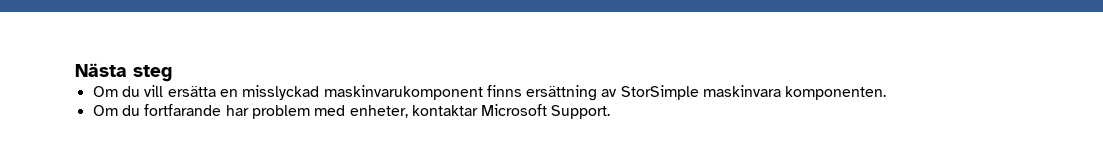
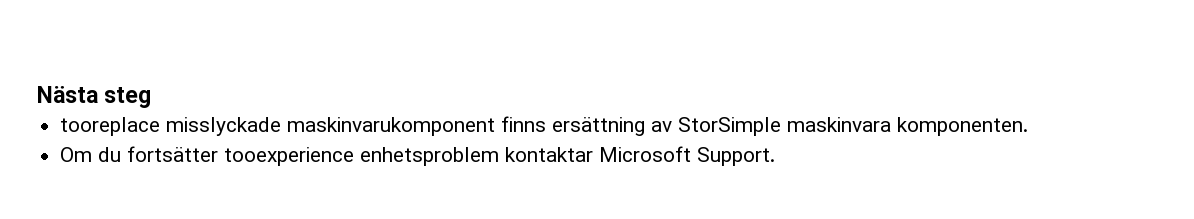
- Om du vill ersätta en misslyckad maskinvarukomponent finns ersättning av StorSimple maskinvara komponenten.
+ tooreplace misslyckade maskinvarukomponent finns ersättning av StorSimple maskinvara komponenten.
- Om du fortfarande har problem med enheter, kontaktar Microsoft Support.
+ Om du fortsätter tooexperience enhetsproblem kontaktar Microsoft Support.

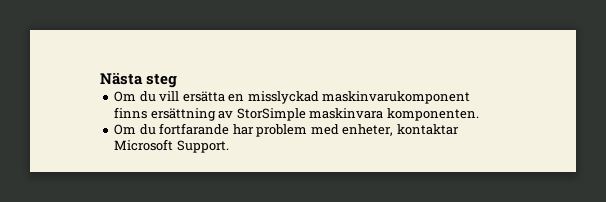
- tooreplace misslyckade maskinvarukomponent finns ersättning av StorSimple maskinvara komponenten.
+ Om du vill ersätta en misslyckad maskinvarukomponent finns ersättning av StorSimple maskinvara komponenten.
- Om du fortsätter tooexperience enhetsproblem kontaktar Microsoft Support.
+ Om du fortfarande har problem med enheter, kontaktar Microsoft Support.

